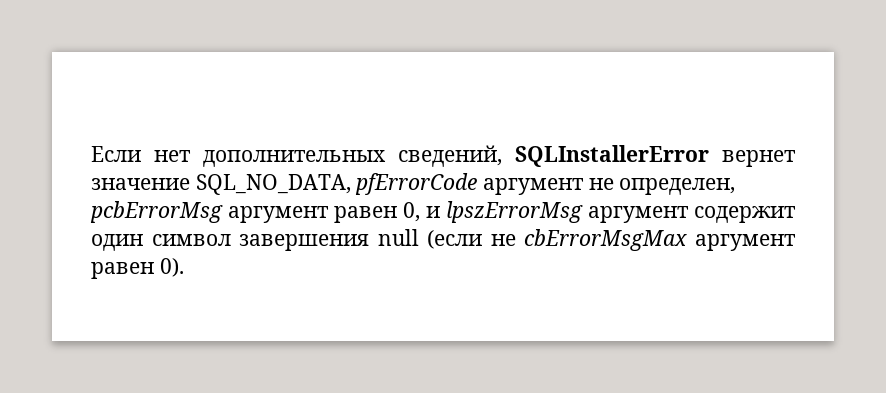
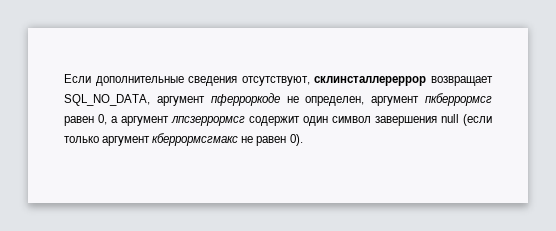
- Если нет дополнительных сведений, SQLInstallerError вернет значение SQL_NO_DATA, pfErrorCode аргумент не определен, pcbErrorMsg аргумент равен 0, и lpszErrorMsg аргумент содержит один символ завершения null (если не cbErrorMsgMax аргумент равен 0).
+ Если дополнительные сведения отсутствуют, склинсталлереррор возвращает SQL_NO_DATA, аргумент пферроркоде не определен, аргумент пкберрормсг равен 0, а аргумент лпсзеррормсг содержит один символ завершения null (если только аргумент кберрормсгмакс не равен 0).

